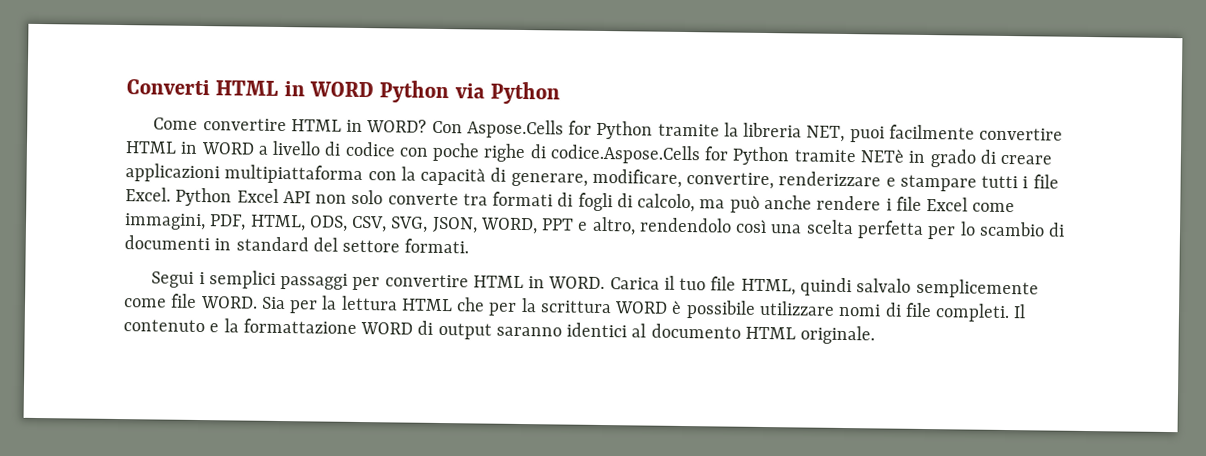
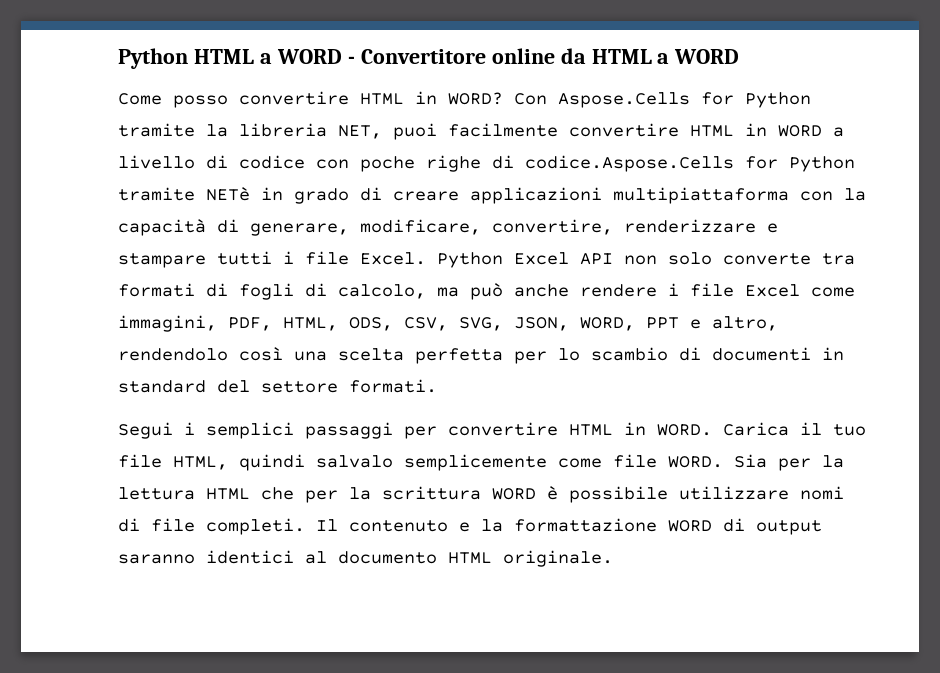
- Converti HTML in WORD Python via Python
+ Python HTML a WORD - Convertitore online da HTML a WORD
- Come convertire HTML in WORD?
+ Come posso convertire HTML in WORD?

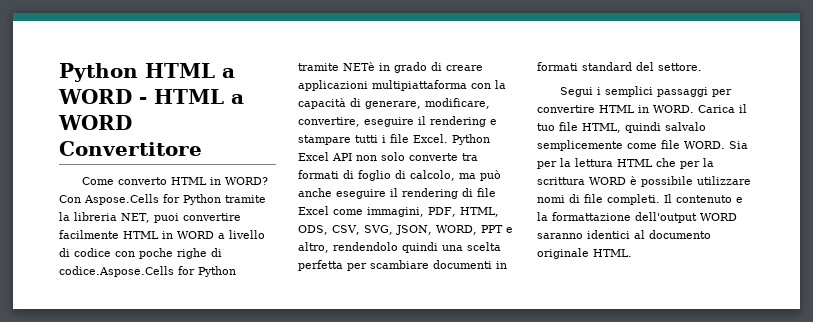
- Python HTML a WORD - Convertitore online da HTML a WORD
+ Python HTML a WORD - HTML a WORD Convertitore
- Come posso convertire HTML in WORD?
+ Come converto HTML in WORD?
- Con Aspose.Cells for Python tramite la libreria NET, puoi facilmente convertire HTML in WORD a livello di codice con poche righe di codice.Aspose.Cells for Python tramite NETè in grado di creare applicazioni multipiattaforma con la capacità di generare, modificare, convertire, renderizzare e stampare tutti i file Excel.
+ Con Aspose.Cells for Python tramite la libreria NET, puoi convertire facilmente HTML in WORD a livello di codice con poche righe di codice.Aspose.Cells for Python tramite NETè in grado di creare applicazioni multipiattaforma con la capacità di generare, modificare, convertire, eseguire il rendering e stampare tutti i file Excel.
- Python Excel API non solo converte tra formati di fogli di calcolo, ma può anche rendere i file Excel come immagini, PDF, HTML, ODS, CSV, SVG, JSON, WORD, PPT e altro, rendendolo così una scelta perfetta per lo scambio di documenti in standard del settore formati.
+ Python Excel API non solo converte tra formati di foglio di calcolo, ma può anche eseguire il rendering di file Excel come immagini, PDF, HTML, ODS, CSV, SVG, JSON, WORD, PPT e altro, rendendolo quindi una scelta perfetta per scambiare documenti in formati standard del settore.
- Il contenuto e la formattazione WORD di output saranno identici al documento HTML originale.
+ Il contenuto e la formattazione dell'output WORD saranno identici al documento originale HTML.

